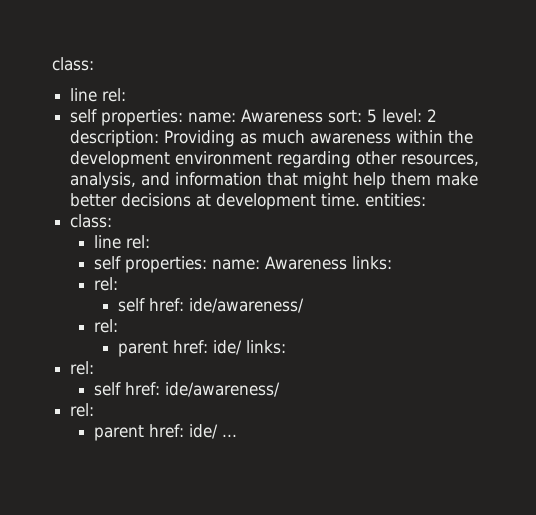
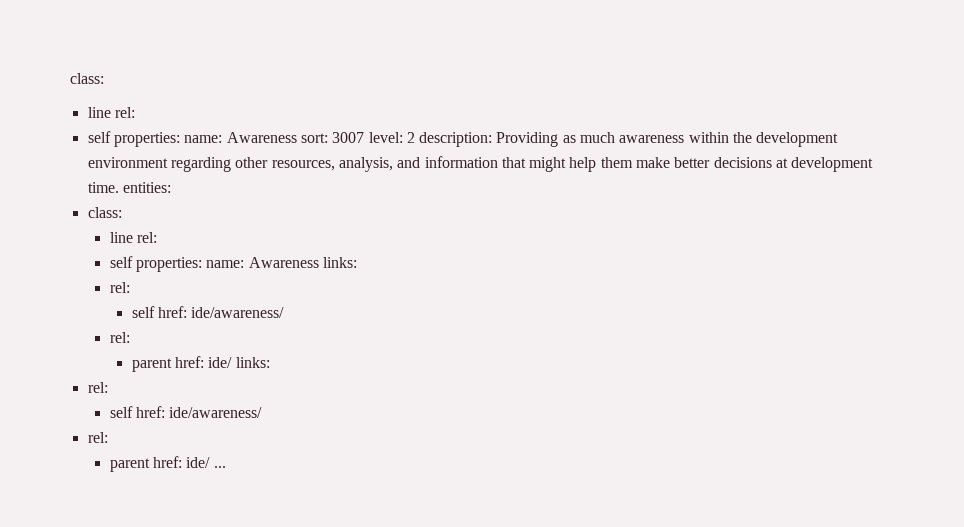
- self properties: name: Awareness sort: 5 level: 2 description: Providing as much awareness within the development environment regarding other resources, analysis, and information that might help them make better decisions at development time. entities:
+ self properties: name: Awareness sort: 3007 level: 2 description: Providing as much awareness within the development environment regarding other resources, analysis, and information that might help them make better decisions at development time. entities:

